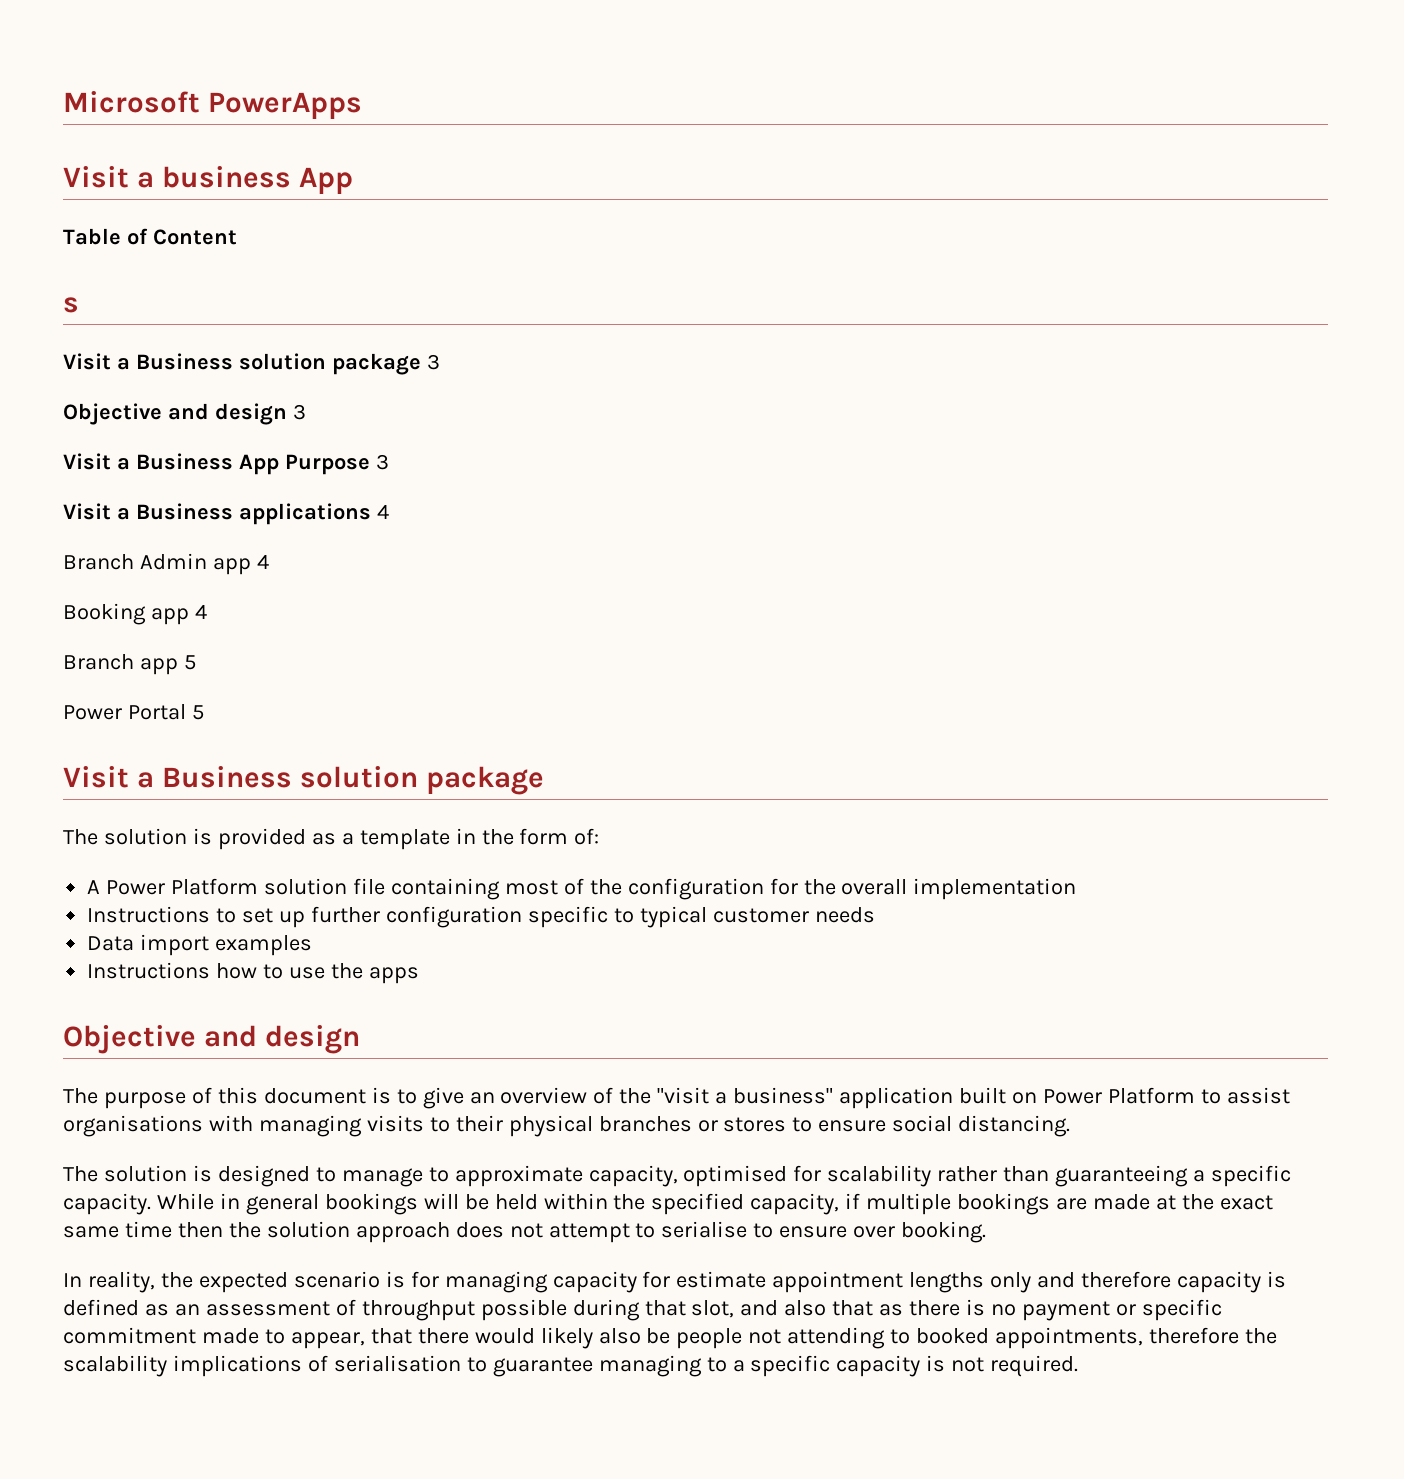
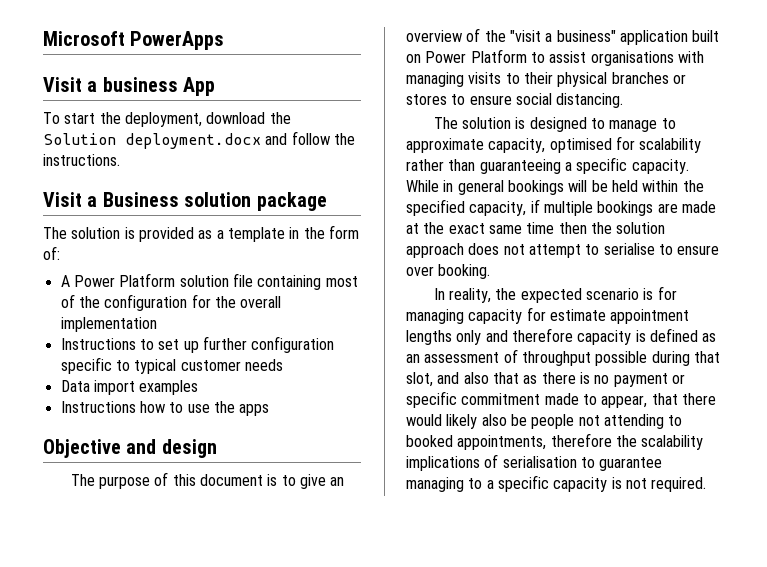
- Table of Content
- s
- Visit a Business solution package 3
- Objective and design 3
- Visit a Business App Purpose 3
- Visit a Business applications 4
- Branch Admin app 4
- Booking app 4
- Branch app 5
- Power Portal 5
+ To start the deployment, download the Solution deployment.docx and follow the instructions.

